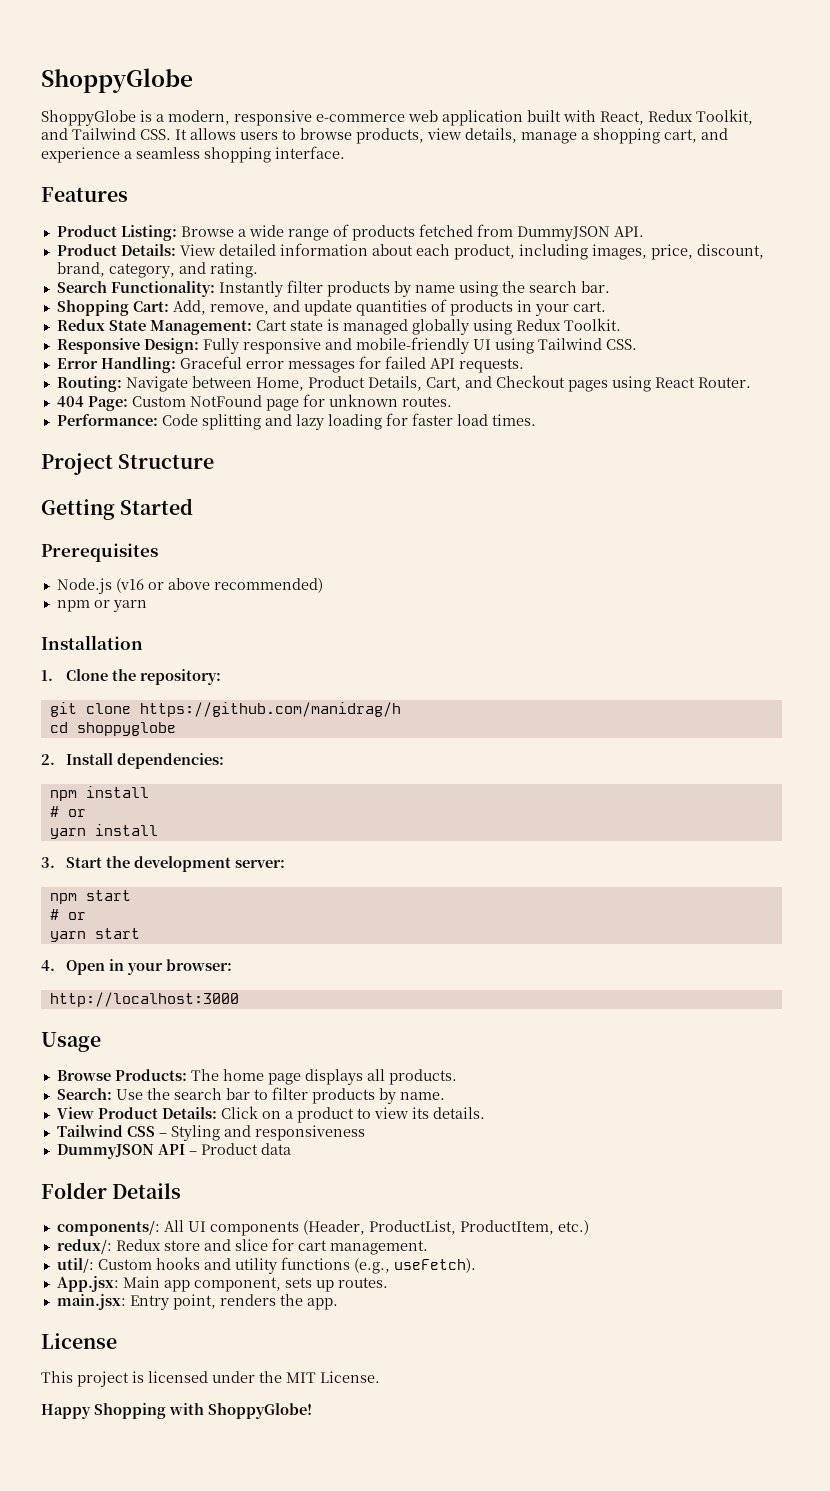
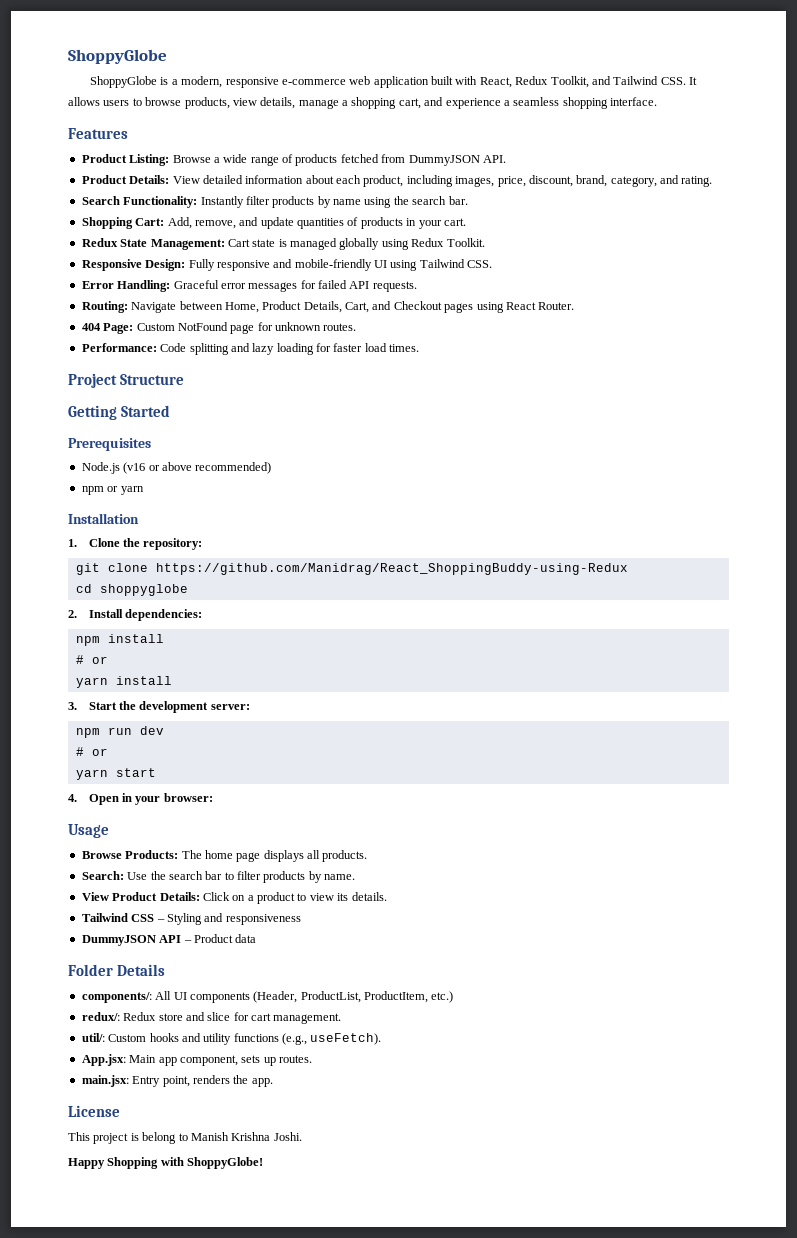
- git clone https://github.com/manidrag/h
+ git clone https://github.com/Manidrag/React_ShoppingBuddy-using-Redux
- npm start
+ npm run dev
- http://localhost:3000
- This project is licensed under the MIT License.
+ This project is belong to Manish Krishna Joshi.

